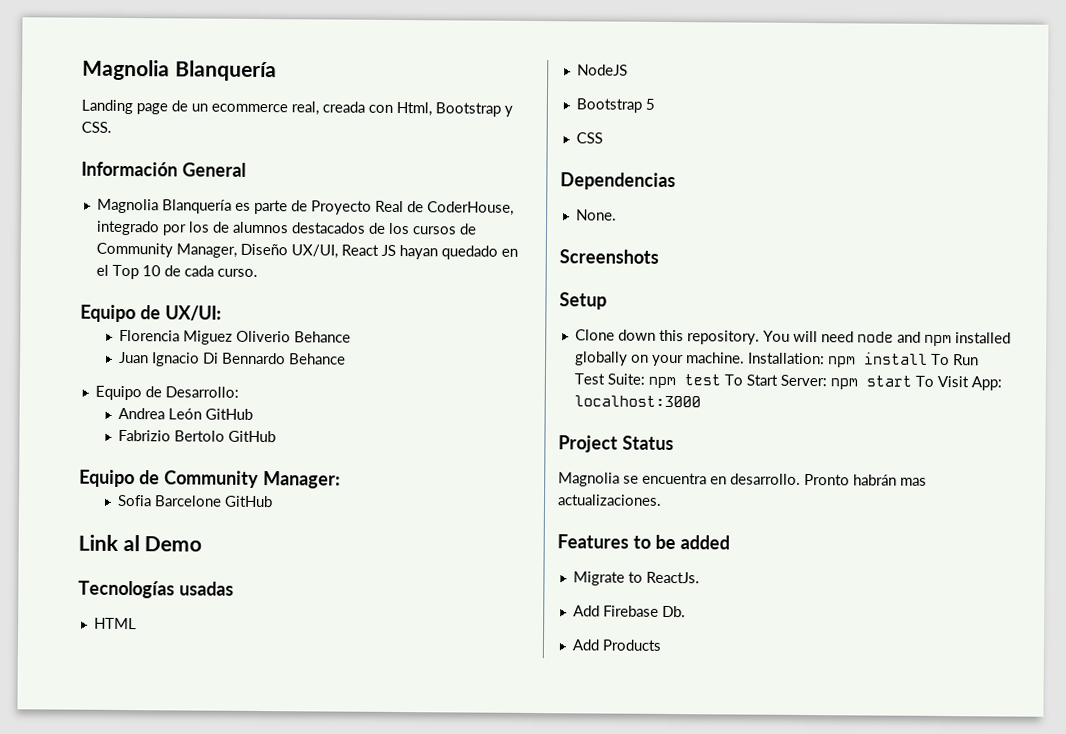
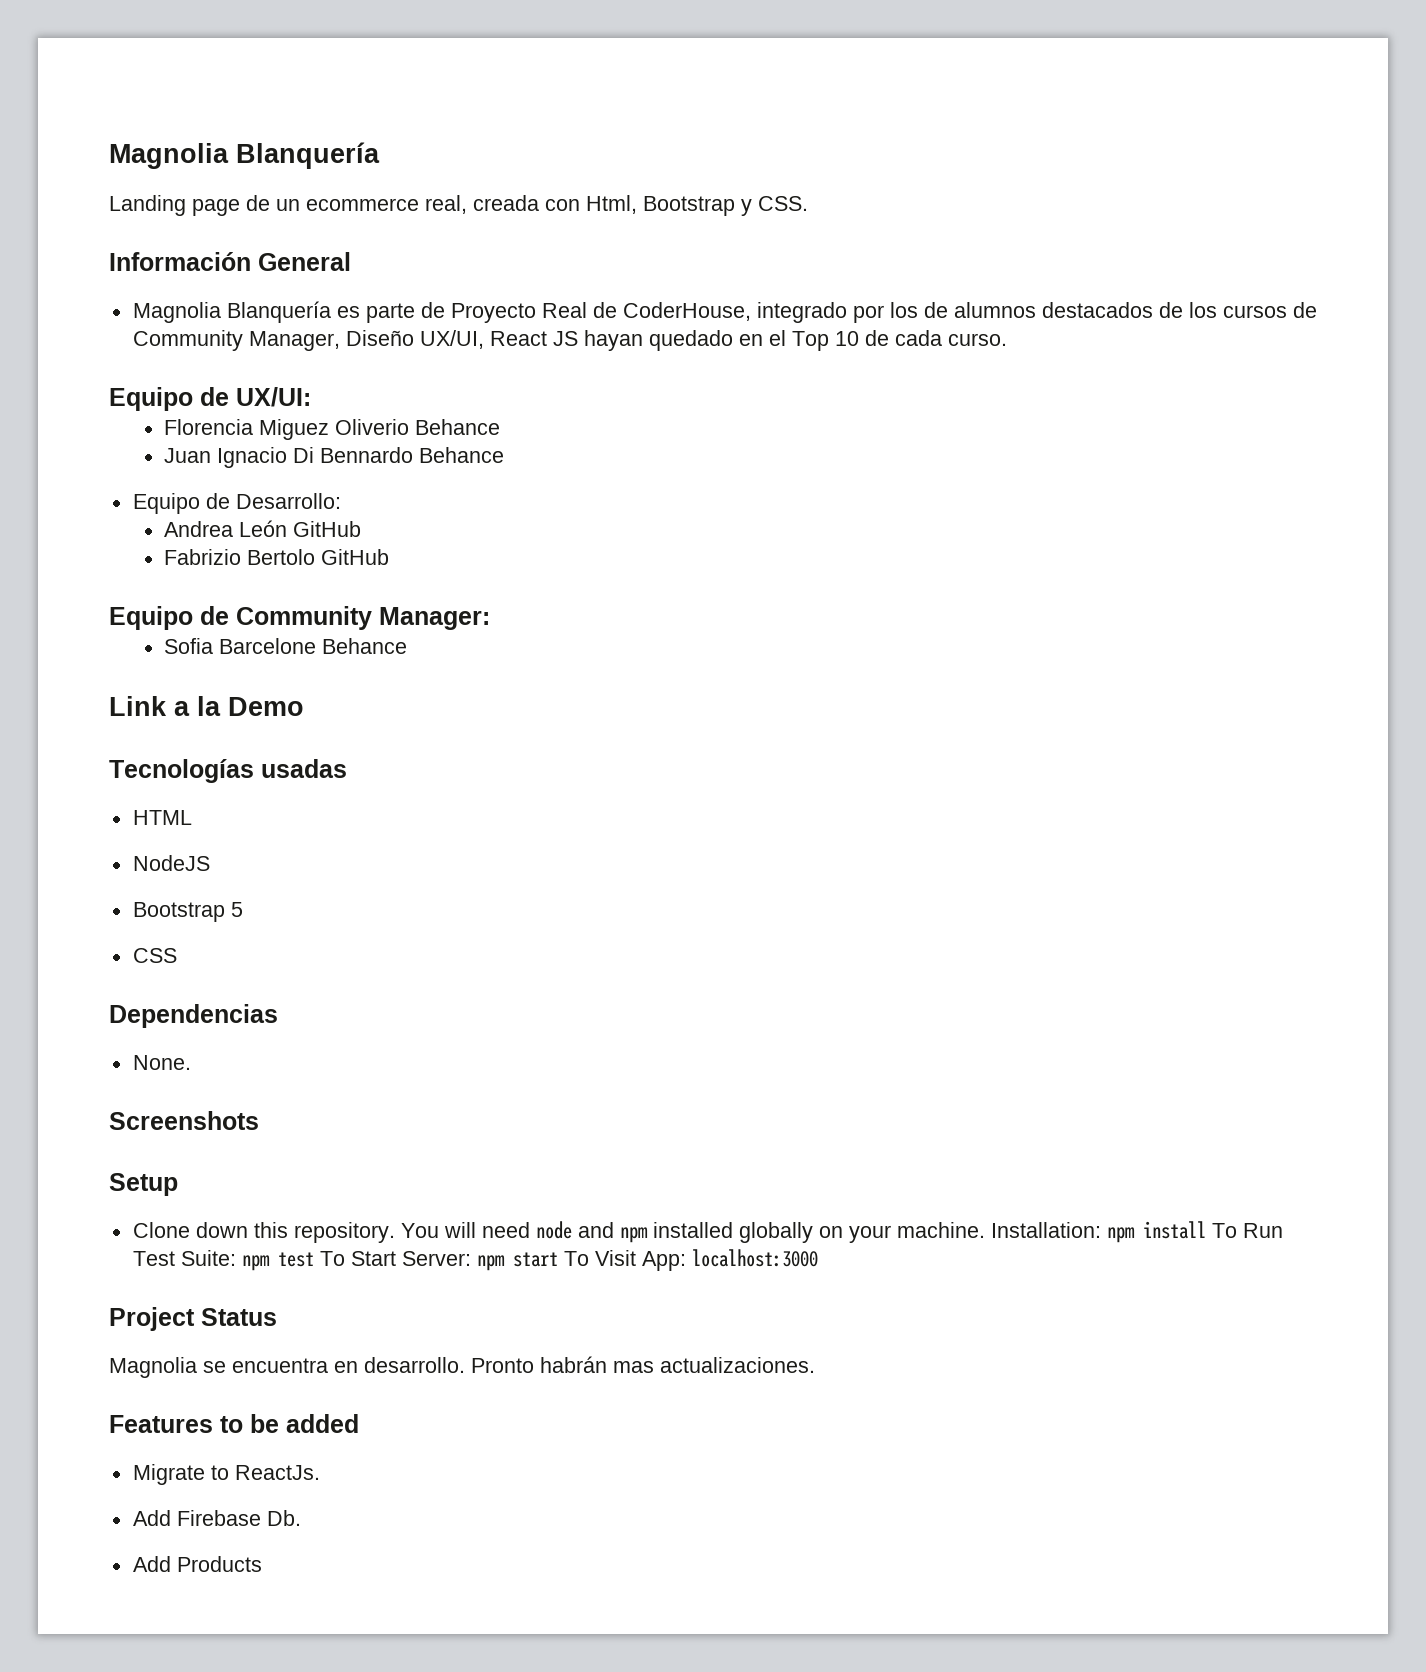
- Sofia Barcelone GitHub
+ Sofia Barcelone Behance
- Link al Demo
+ Link a la Demo

